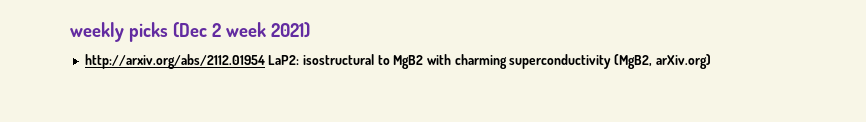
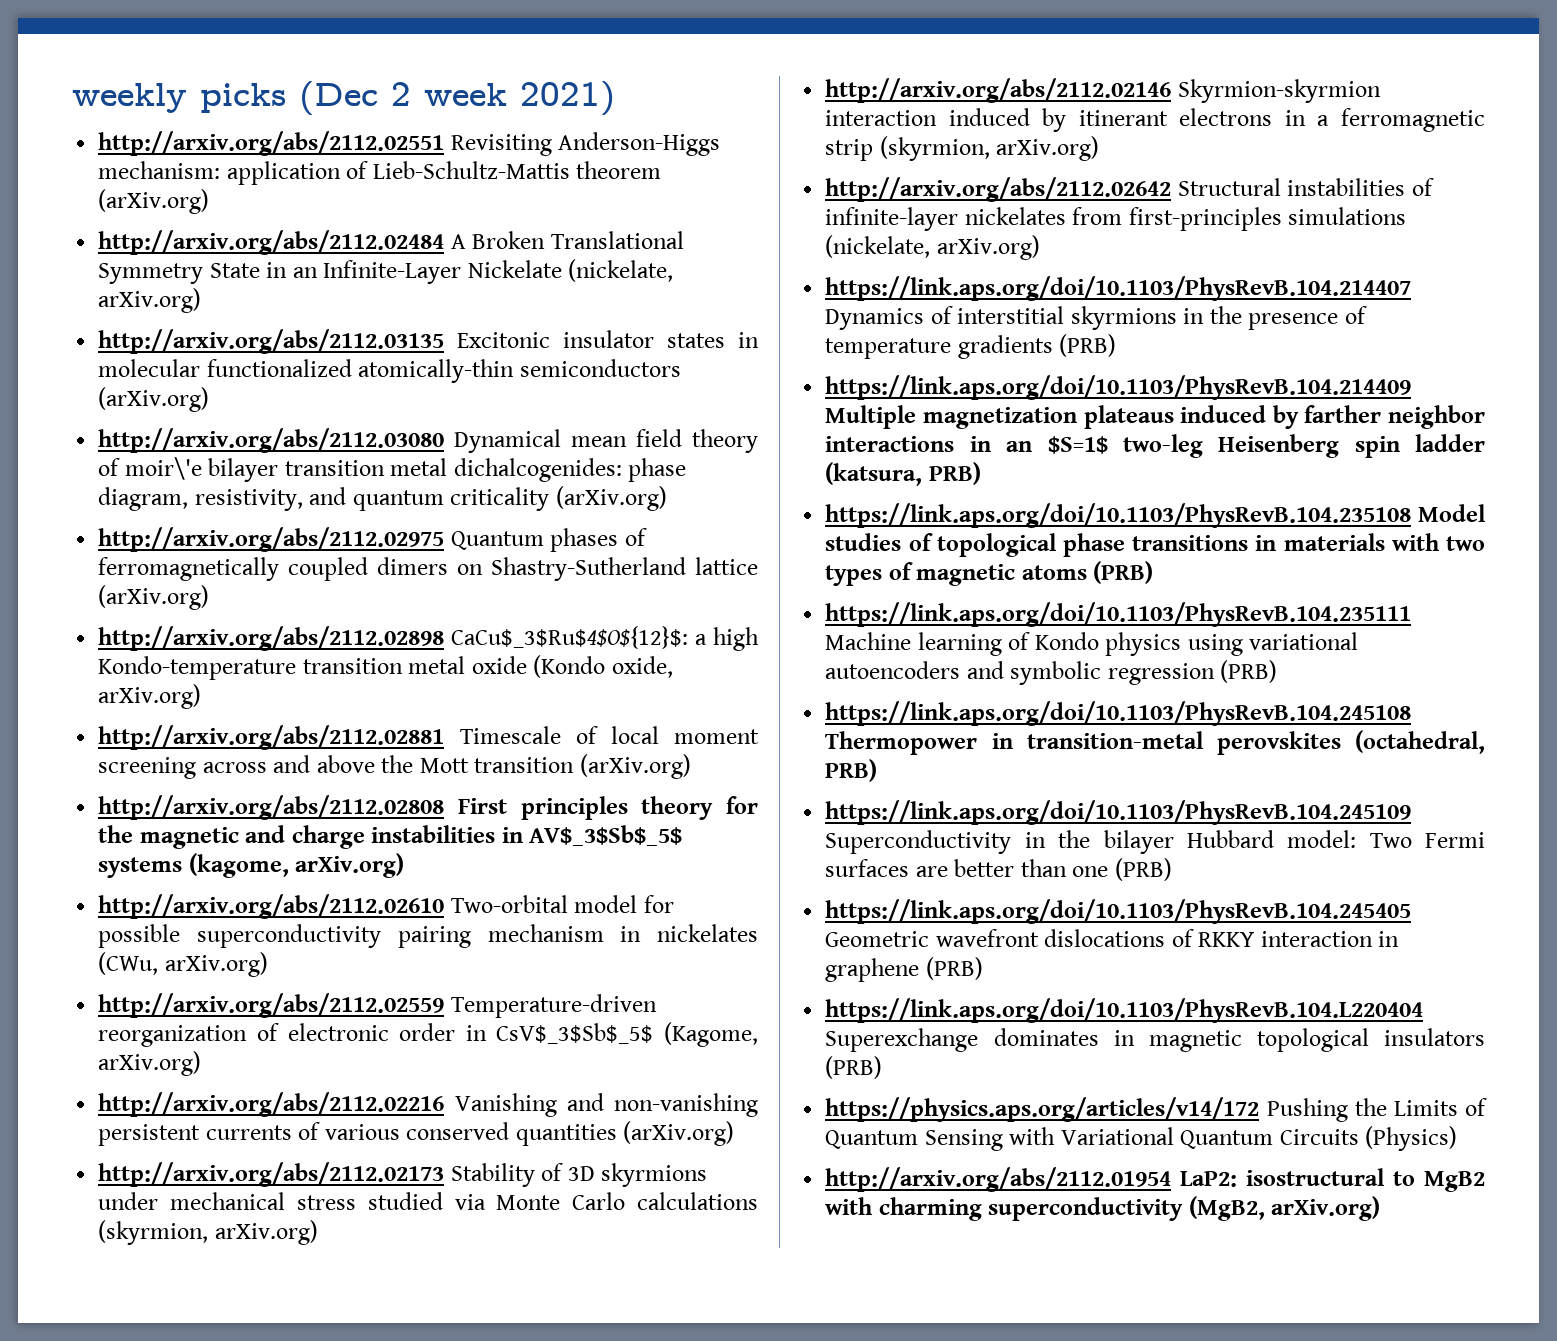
+ http://arxiv.org/abs/2112.02551 Revisiting Anderson-Higgs mechanism: application of Lieb-Schultz-Mattis theorem (arXiv.org)
+ http://arxiv.org/abs/2112.02484 A Broken Translational Symmetry State in an Infinite-Layer Nickelate (nickelate, arXiv.org)
+ http://arxiv.org/abs/2112.03135 Excitonic insulator states in molecular functionalized atomically-thin semiconductors (arXiv.org)
+ http://arxiv.org/abs/2112.03080 Dynamical mean field theory of moir\'e bilayer transition metal dichalcogenides: phase diagram, resistivity, and quantum criticality (arXiv.org)
+ http://arxiv.org/abs/2112.02975 Quantum phases of ferromagnetically coupled dimers on Shastry-Sutherland lattice (arXiv.org)
+ http://arxiv.org/abs/2112.02898 CaCu$_3$Ru$4$O${12}$: a high Kondo-temperature transition metal oxide (Kondo oxide, arXiv.org)
+ http://arxiv.org/abs/2112.02881 Timescale of local moment screening across and above the Mott transition (arXiv.org)
+ http://arxiv.org/abs/2112.02808 First principles theory for the magnetic and charge instabilities in AV$_3$Sb$_5$ systems (kagome, arXiv.org)
+ http://arxiv.org/abs/2112.02610 Two-orbital model for possible superconductivity pairing mechanism in nickelates (CWu, arXiv.org)
+ http://arxiv.org/abs/2112.02559 Temperature-driven reorganization of electronic order in CsV$_3$Sb$_5$ (Kagome, arXiv.org)
+ http://arxiv.org/abs/2112.02216 Vanishing and non-vanishing persistent currents of various conserved quantities (arXiv.org)
+ http://arxiv.org/abs/2112.02173 Stability of 3D skyrmions under mechanical stress studied via Monte Carlo calculations (skyrmion, arXiv.org)
+ http://arxiv.org/abs/2112.02146 Skyrmion-skyrmion interaction induced by itinerant electrons in a ferromagnetic strip (skyrmion, arXiv.org)
+ http://arxiv.org/abs/2112.02642 Structural instabilities of infinite-layer nickelates from first-principles simulations (nickelate, arXiv.org)
+ https://link.aps.org/doi/10.1103/PhysRevB.104.214407 Dynamics of interstitial skyrmions in the presence of temperature gradients (PRB)
+ https://link.aps.org/doi/10.1103/PhysRevB.104.214409 Multiple magnetization plateaus induced by farther neighbor interactions in an $S=1$ two-leg Heisenberg spin ladder (katsura, PRB)
+ https://link.aps.org/doi/10.1103/PhysRevB.104.235108 Model studies of topological phase transitions in materials with two types of magnetic atoms (PRB)
+ https://link.aps.org/doi/10.1103/PhysRevB.104.235111 Machine learning of Kondo physics using variational autoencoders and symbolic regression (PRB)
+ https://link.aps.org/doi/10.1103/PhysRevB.104.245108 Thermopower in transition-metal perovskites (octahedral, PRB)
+ https://link.aps.org/doi/10.1103/PhysRevB.104.245109 Superconductivity in the bilayer Hubbard model: Two Fermi surfaces are better than one (PRB)
+ https://link.aps.org/doi/10.1103/PhysRevB.104.245405 Geometric wavefront dislocations of RKKY interaction in graphene (PRB)
+ https://link.aps.org/doi/10.1103/PhysRevB.104.L220404 Superexchange dominates in magnetic topological insulators (PRB)
+ https://physics.aps.org/articles/v14/172 Pushing the Limits of Quantum Sensing with Variational Quantum Circuits (Physics)

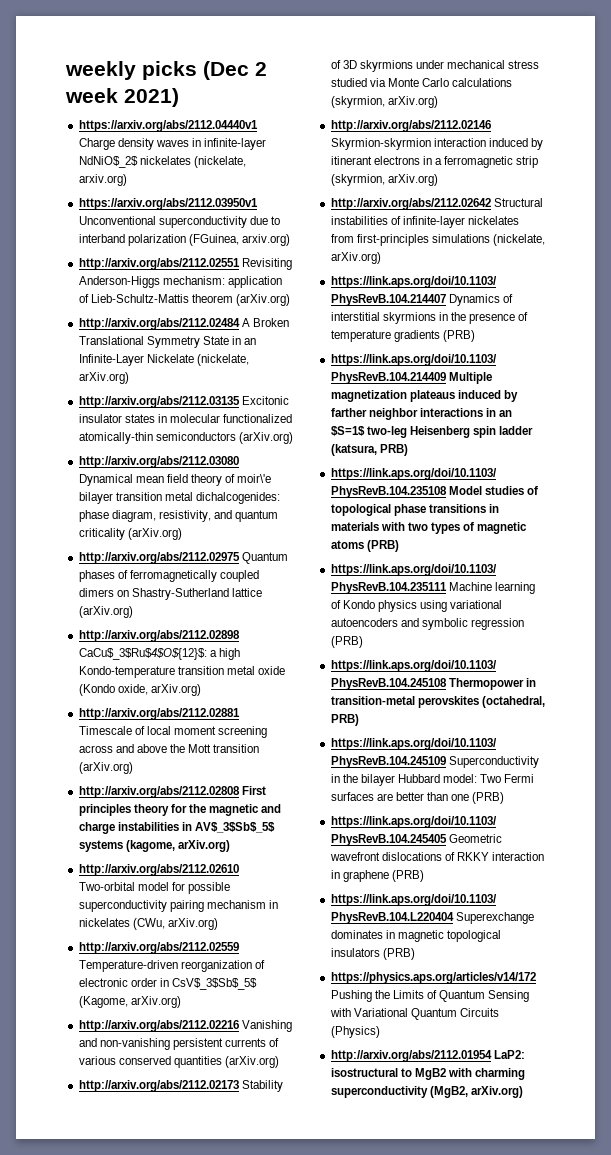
+ https://arxiv.org/abs/2112.04440v1 Charge density waves in infinite-layer NdNiO$_2$ nickelates (nickelate, arxiv.org)
+ https://arxiv.org/abs/2112.03950v1 Unconventional superconductivity due to interband polarization (FGuinea, arxiv.org)

